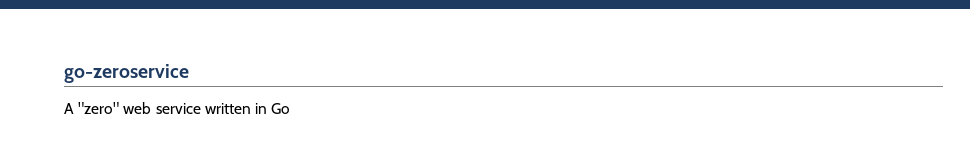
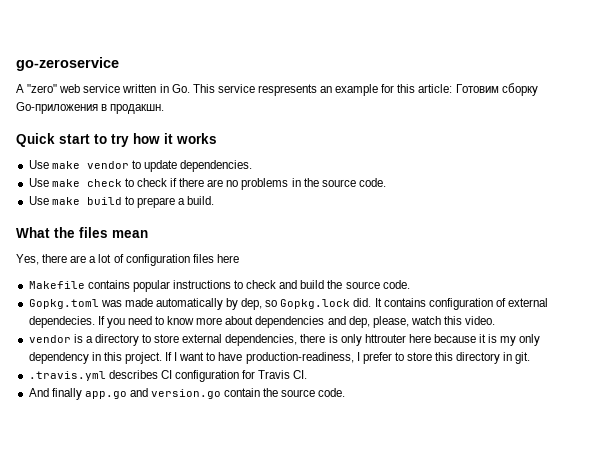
- A "zero" web service written in Go
+ A "zero" web service written in Go. This service respresents an example for this article: Готовим сборку Go-приложения в продакшн.
+ Quick start to try how it works
+ Use make vendor to update dependencies.
+ Use make check to check if there are no problems in the source code.
+ Use make build to prepare a build.
+ What the files mean
+ Yes, there are a lot of configuration files here
+ Makefile contains popular instructions to check and build the source code.
+ Gopkg.toml was made automatically by dep, so Gopkg.lock did. It contains configuration of external dependecies. If you need to know more about dependencies and dep, please, watch this video.
+ vendor is a directory to store external dependencies, there is only httrouter here because it is my only dependency in this project. If I want to have production-readiness, I prefer to store this directory in git.
+ .travis.yml describes CI configuration for Travis CI.
+ And finally app.go and version.go contain the source code.

